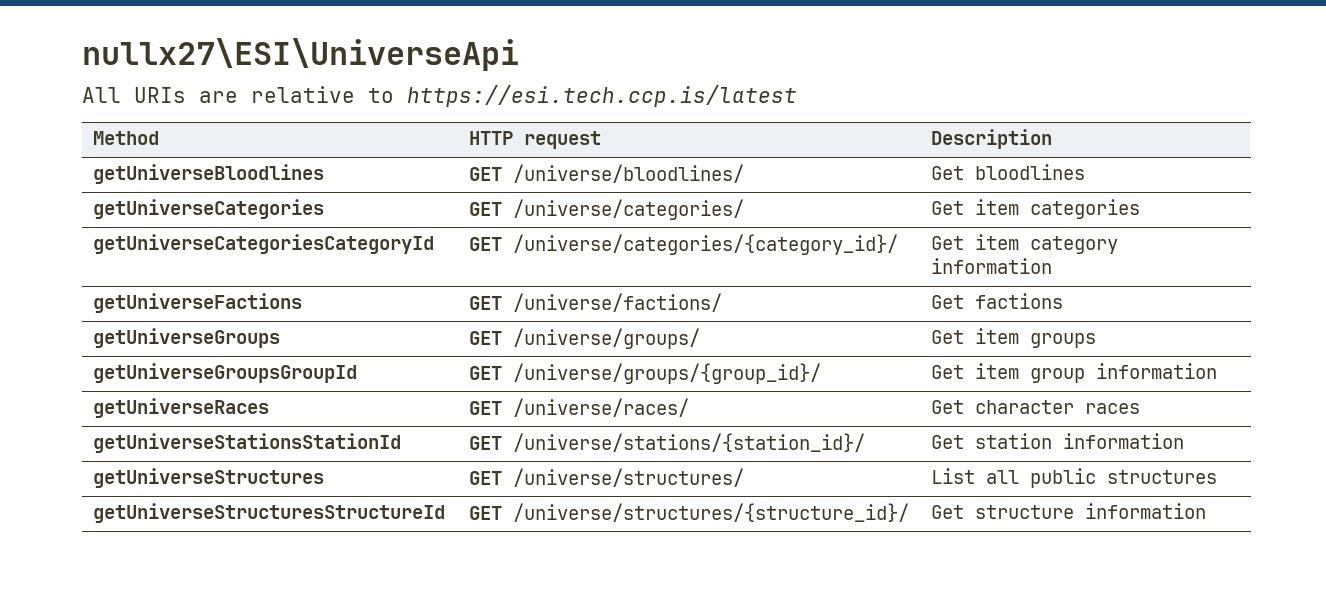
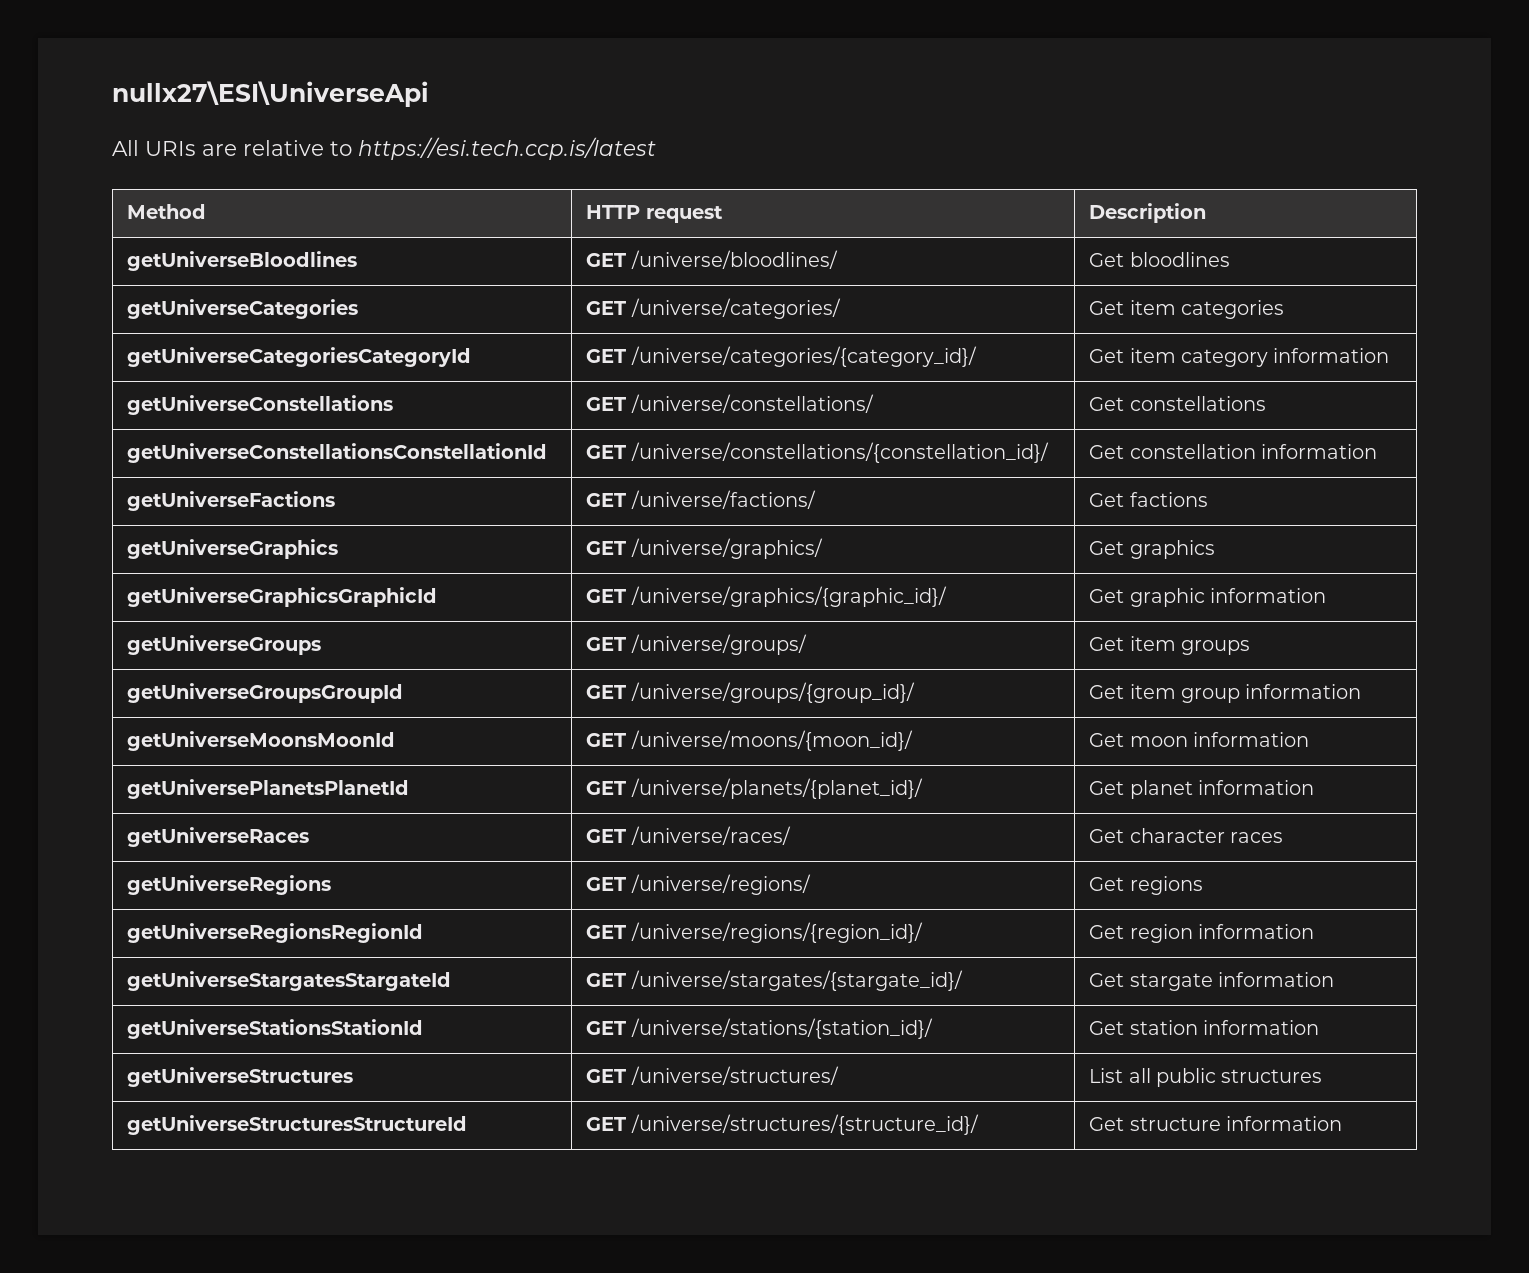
+ getUniverseConstellations | GET /universe/constellations/ | Get constellations
+ getUniverseConstellationsConstellationId | GET /universe/constellations/{constellation_id}/ | Get constellation information
+ getUniverseGraphics | GET /universe/graphics/ | Get graphics
+ getUniverseGraphicsGraphicId | GET /universe/graphics/{graphic_id}/ | Get graphic information
+ getUniverseMoonsMoonId | GET /universe/moons/{moon_id}/ | Get moon information
+ getUniversePlanetsPlanetId | GET /universe/planets/{planet_id}/ | Get planet information
+ getUniverseRegions | GET /universe/regions/ | Get regions
+ getUniverseRegionsRegionId | GET /universe/regions/{region_id}/ | Get region information
+ getUniverseStargatesStargateId | GET /universe/stargates/{stargate_id}/ | Get stargate information

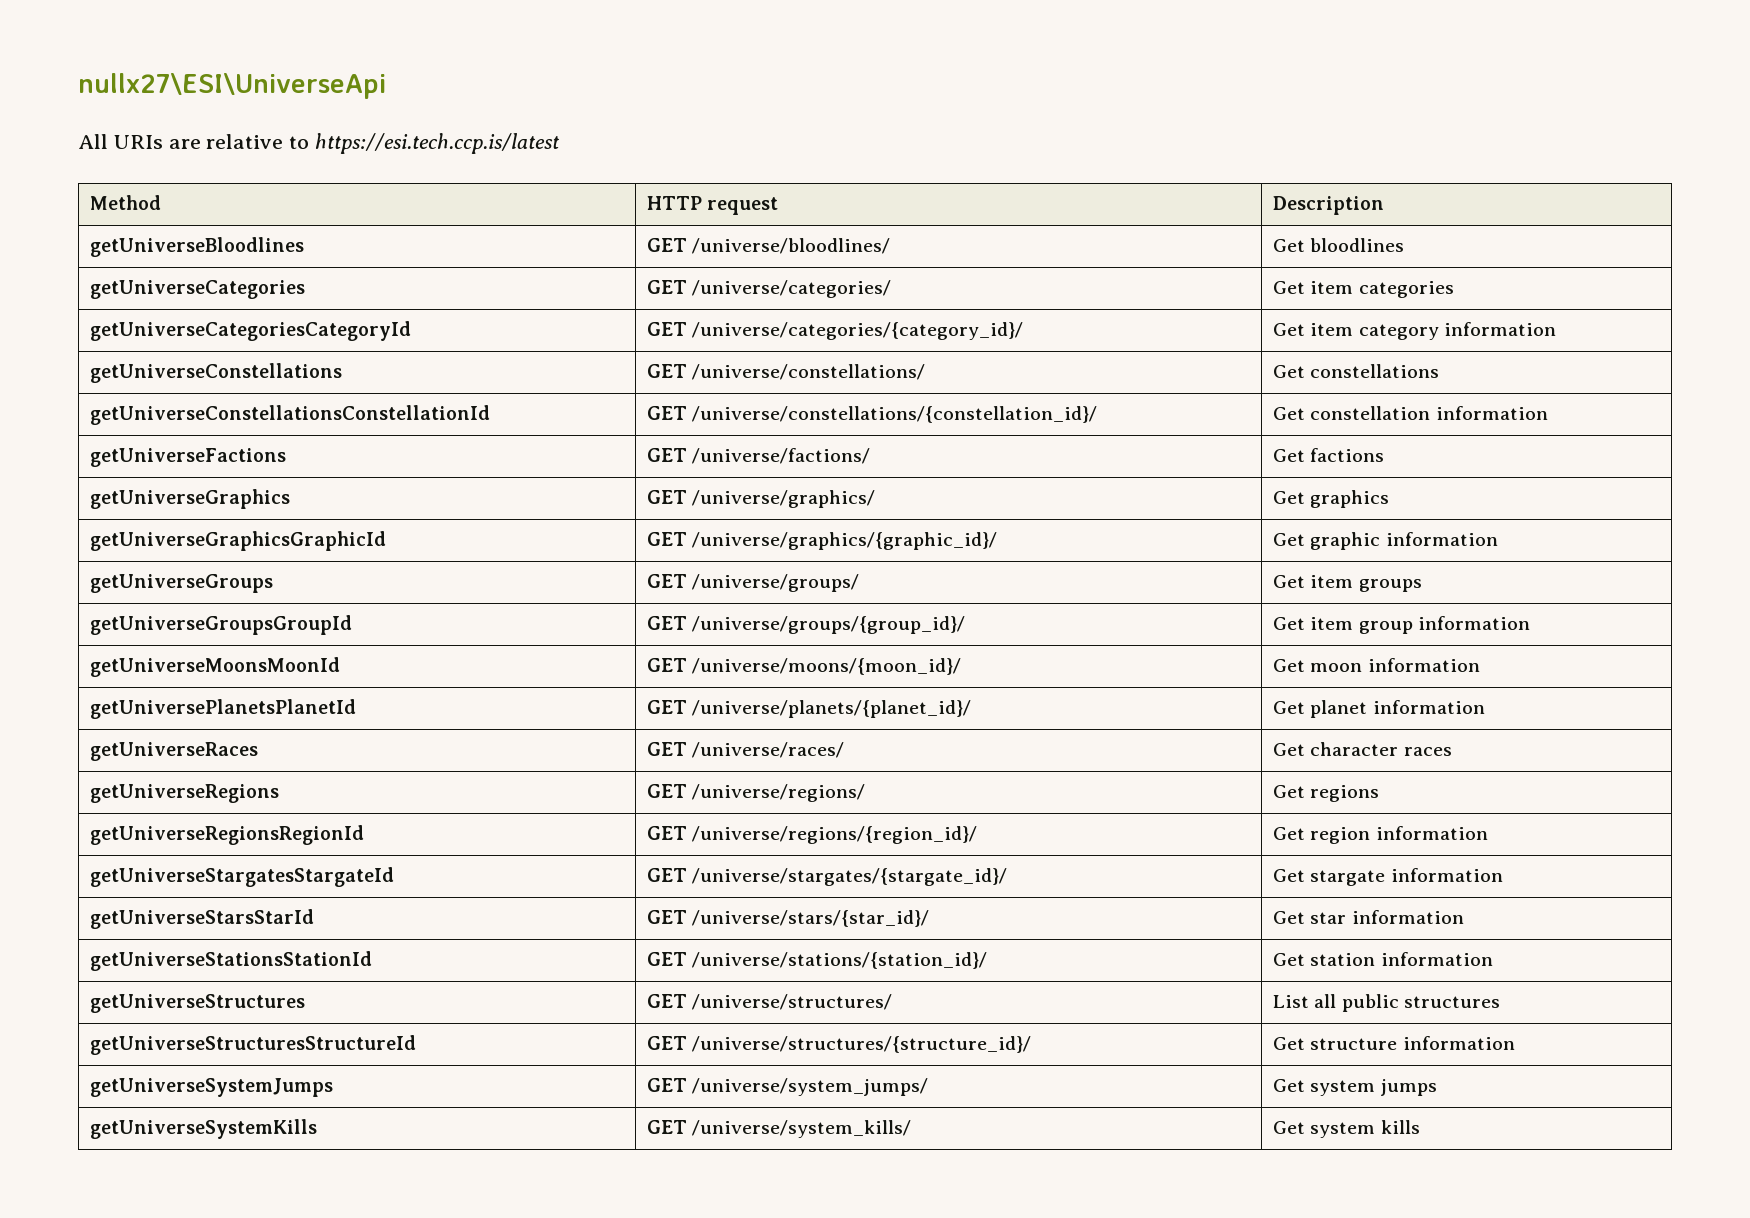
+ getUniverseStarsStarId | GET /universe/stars/{star_id}/ | Get star information
+ getUniverseSystemJumps | GET /universe/system_jumps/ | Get system jumps
+ getUniverseSystemKills | GET /universe/system_kills/ | Get system kills

